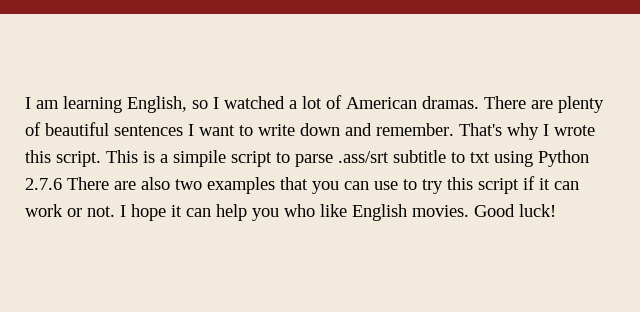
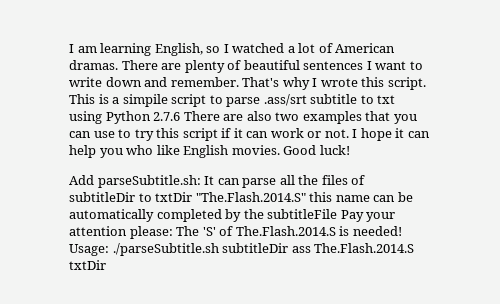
+ Add parseSubtitle.sh: It can parse all the files of subtitleDir to txtDir "The.Flash.2014.S" this name can be automatically completed by the subtitleFile Pay your attention please: The 'S' of The.Flash.2014.S is needed! Usage: ./parseSubtitle.sh subtitleDir ass The.Flash.2014.S txtDir

